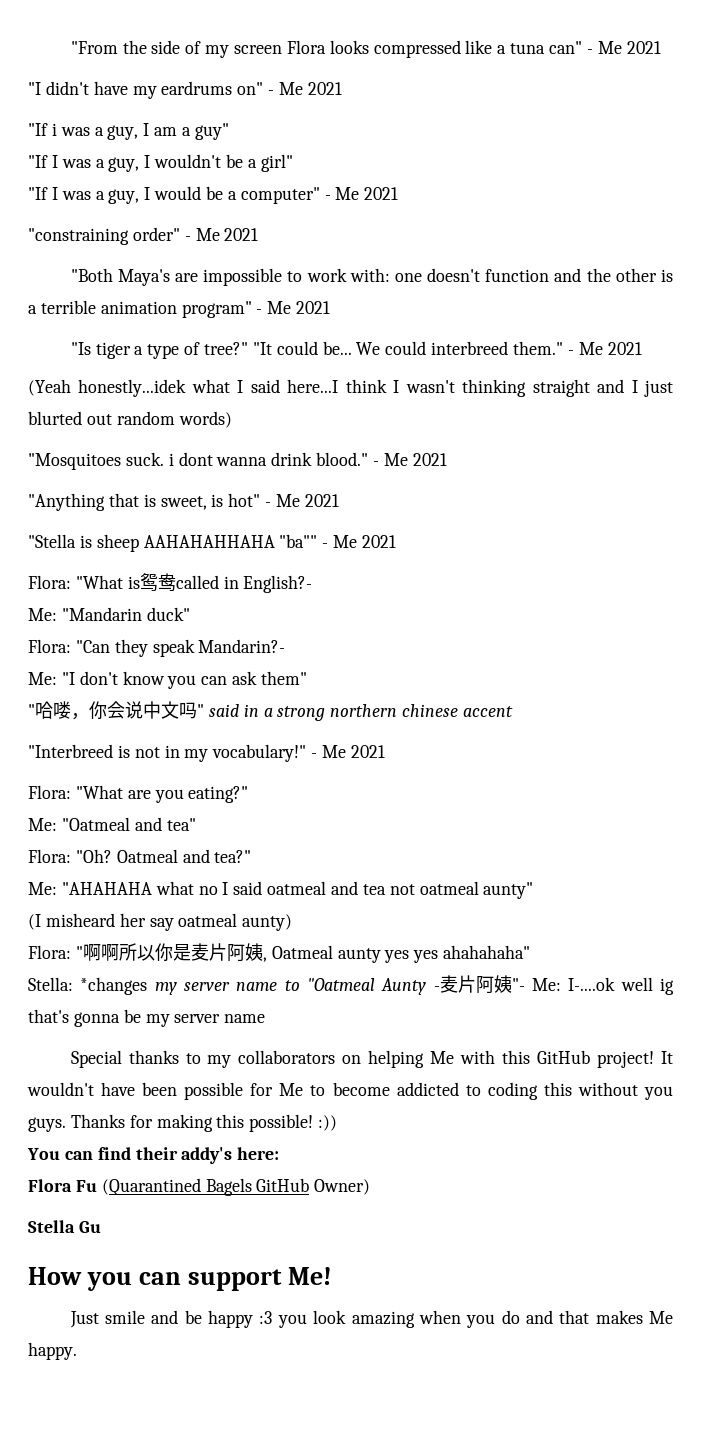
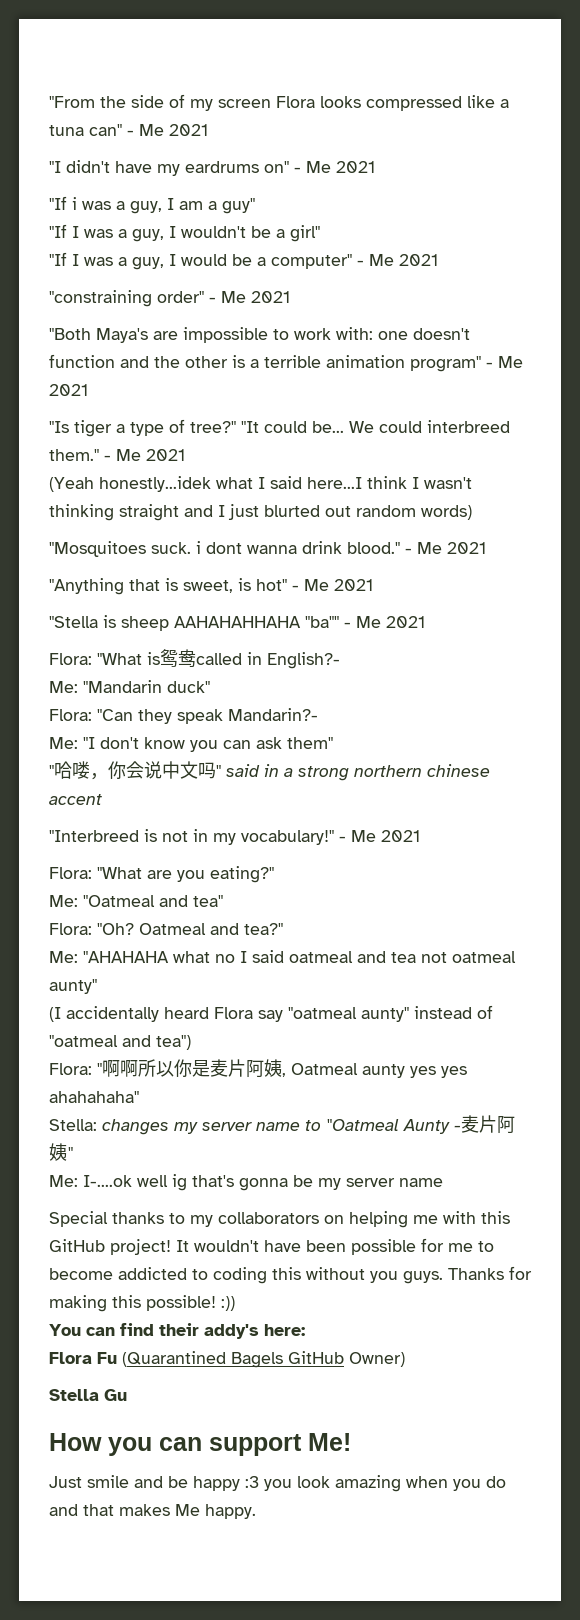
- (I misheard her say oatmeal aunty)
+ (I accidentally heard Flora say "oatmeal aunty" instead of "oatmeal and tea")
- Stella: *changes my server name to "Oatmeal Aunty -麦片阿姨"- Me: I-....ok well ig that's gonna be my server name
+ Stella: changes my server name to "Oatmeal Aunty -麦片阿姨"
+ Me: I-....ok well ig that's gonna be my server name
- Special thanks to my collaborators on helping Me with this GitHub project!
+ Special thanks to my collaborators on helping me with this GitHub project!
- It wouldn't have been possible for Me to become addicted to coding this without you guys.
+ It wouldn't have been possible for me to become addicted to coding this without you guys.

